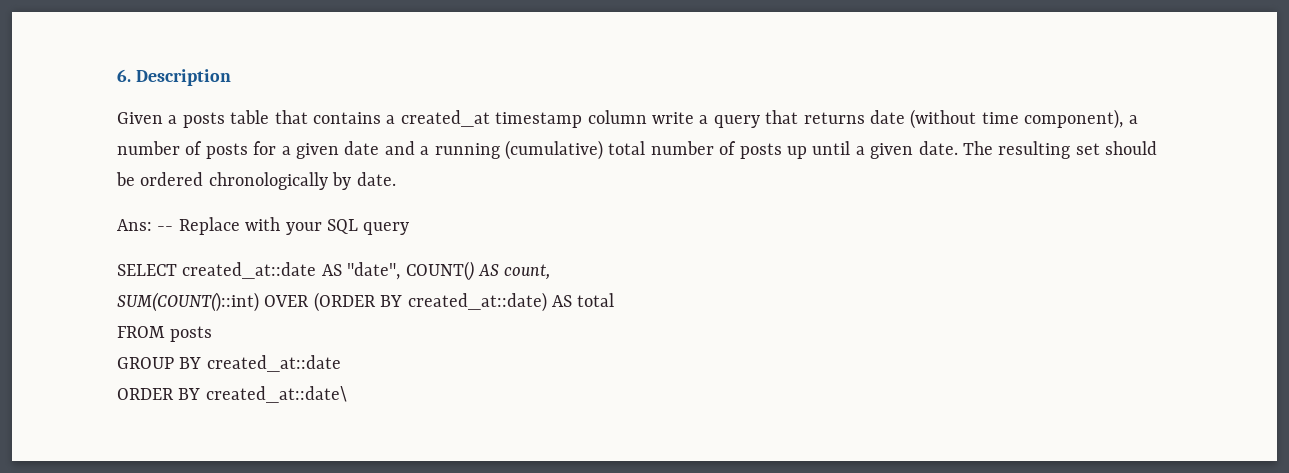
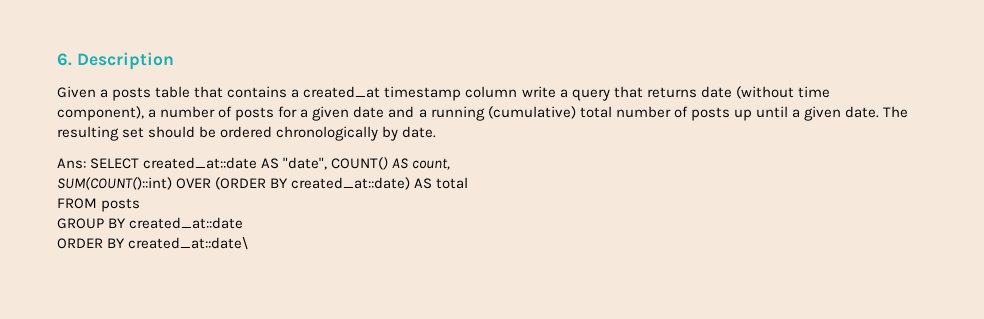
- Ans: -- Replace with your SQL query
- SELECT created_at::date AS "date", COUNT() AS count,
+ Ans: SELECT created_at::date AS "date", COUNT() AS count,

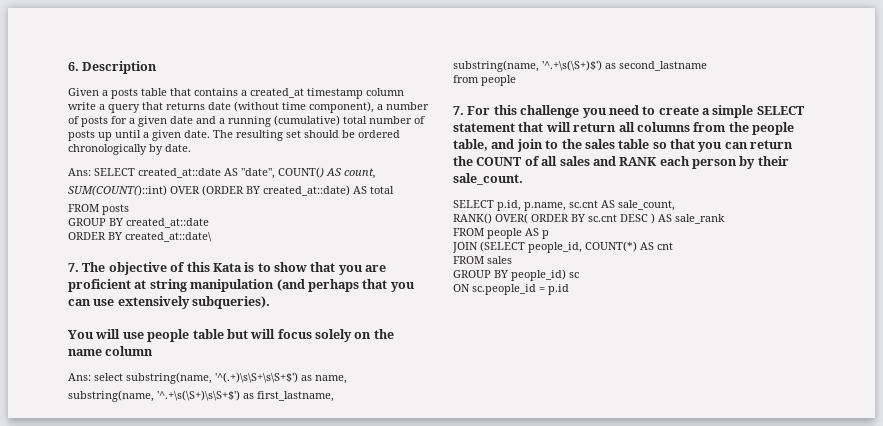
+ 7. The objective of this Kata is to show that you are proficient at string manipulation (and perhaps that you can use extensively subqueries).
+ You will use people table but will focus solely on the name column
+ Ans: select substring(name, '^(.+)\s\S+\s\S+$') as name,
+ substring(name, '^.+\s(\S+)\s\S+$') as first_lastname,
+ substring(name, '^.+\s(\S+)$') as second_lastname
+ from people
+ 7. For this challenge you need to create a simple SELECT statement that will return all columns from the people table, and join to the sales table so that you can return the COUNT of all sales and RANK each person by their sale_count.
+ SELECT p.id, p.name, sc.cnt AS sale_count,
+ RANK() OVER( ORDER BY sc.cnt DESC ) AS sale_rank
+ FROM people AS p
+ JOIN (SELECT people_id, COUNT(*) AS cnt
+ FROM sales
+ GROUP BY people_id) sc
+ ON sc.people_id = p.id

